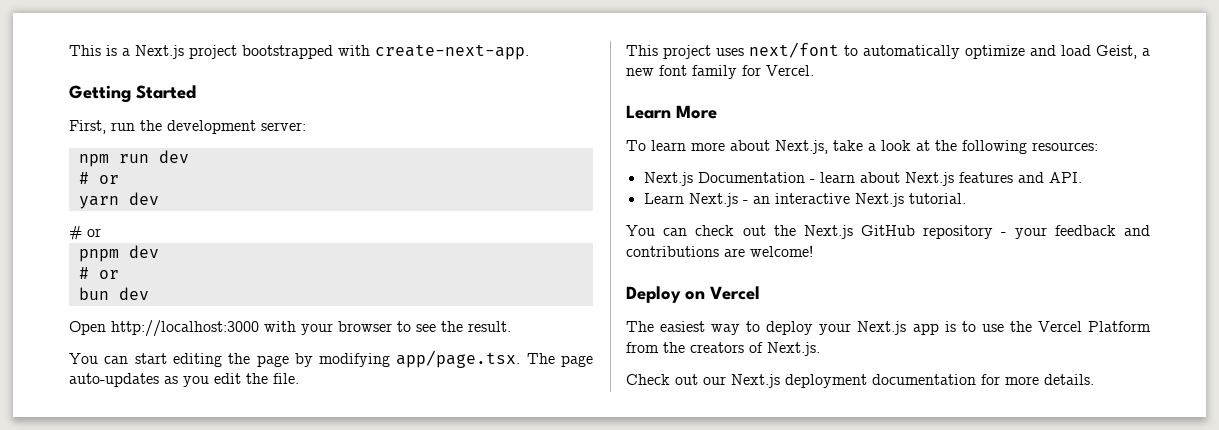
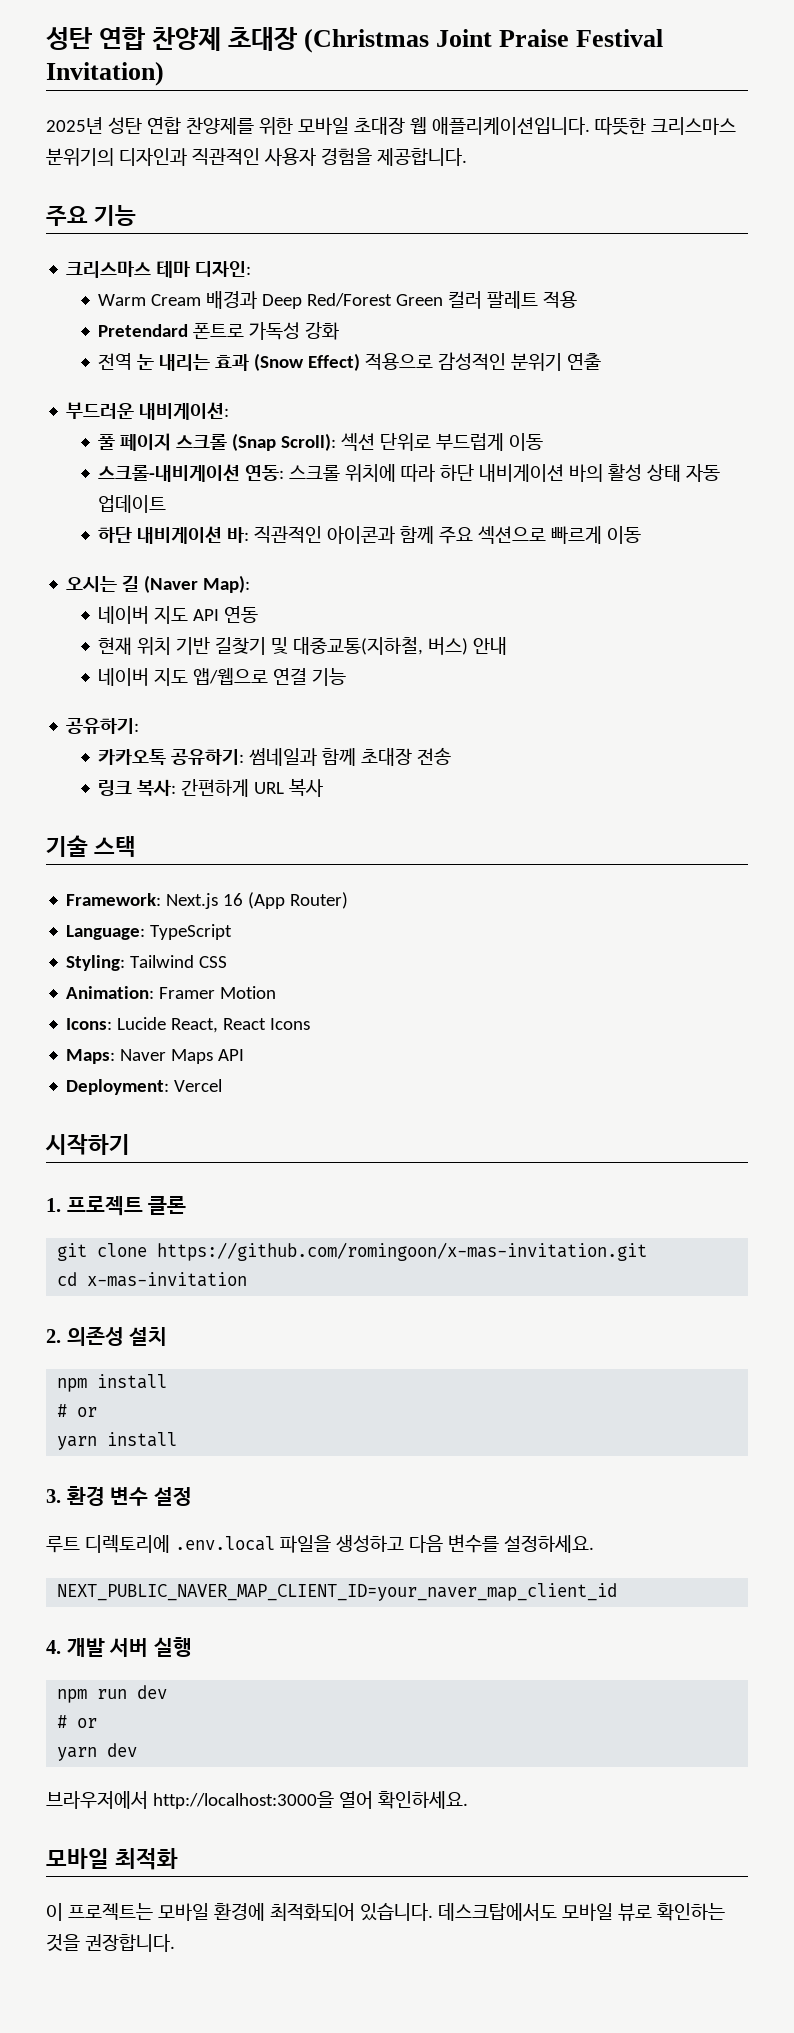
- This is a Next.js project bootstrapped with create-next-app.
- Getting Started
- First, run the development server:
+ 성탄 연합 찬양제 초대장 (Christmas Joint Praise Festival Invitation)
+ 2025년 성탄 연합 찬양제를 위한 모바일 초대장 웹 애플리케이션입니다. 따뜻한 크리스마스 분위기의 디자인과 직관적인 사용자 경험을 제공합니다.
+ 주요 기능
+ 크리스마스 테마 디자인:
+ Warm Cream 배경과 Deep Red/Forest Green 컬러 팔레트 적용
+ Pretendard 폰트로 가독성 강화
+ 전역 눈 내리는 효과 (Snow Effect) 적용으로 감성적인 분위기 연출
+ 부드러운 내비게이션:
+ 풀 페이지 스크롤 (Snap Scroll): 섹션 단위로 부드럽게 이동
+ 스크롤-내비게이션 연동: 스크롤 위치에 따라 하단 내비게이션 바의 활성 상태 자동 업데이트
+ 하단 내비게이션 바: 직관적인 아이콘과 함께 주요 섹션으로 빠르게 이동
+ 오시는 길 (Naver Map):
+ 네이버 지도 API 연동
+ 현재 위치 기반 길찾기 및 대중교통(지하철, 버스) 안내
+ 네이버 지도 앱/웹으로 연결 기능
+ 공유하기:
+ 카카오톡 공유하기: 썸네일과 함께 초대장 전송
+ 링크 복사: 간편하게 URL 복사
+ 기술 스택
+ Framework: Next.js 16 (App Router)
+ Language: TypeScript
+ Styling: Tailwind CSS
+ Animation: Framer Motion
+ Icons: Lucide React, React Icons
+ Maps: Naver Maps API
+ Deployment: Vercel
+ 시작하기
+ 1. 프로젝트 클론
+ git clone https://github.com/romingoon/x-mas-invitation.git
+ cd x-mas-invitation
+ 2. 의존성 설치
+ npm install
+ # or
+ yarn install
+ 3. 환경 변수 설정
+ 루트 디렉토리에 .env.local 파일을 생성하고 다음 변수를 설정하세요.
+ NEXT_PUBLIC_NAVER_MAP_CLIENT_ID=your_naver_map_client_id
+ 4. 개발 서버 실행
  yarn dev
- # or
- pnpm dev
- # or
- bun dev
- Open http://localhost:3000 with your browser to see the result.
- You can start editing the page by modifying app/page.tsx. The page auto-updates as you edit the file.
- This project uses next/font to automatically optimize and load Geist, a new font family for Vercel.
- Learn More
- To learn more about Next.js, take a look at the following resources:
- Next.js Documentation - learn about Next.js features and API.
- Learn Next.js - an interactive Next.js tutorial.
- You can check out the Next.js GitHub repository - your feedback and contributions are welcome!
- Deploy on Vercel
- The easiest way to deploy your Next.js app is to use the Vercel Platform from the creators of Next.js.
- Check out our Next.js deployment documentation for more details.
+ 브라우저에서 http://localhost:3000을 열어 확인하세요.
+ 모바일 최적화
+ 이 프로젝트는 모바일 환경에 최적화되어 있습니다. 데스크탑에서도 모바일 뷰로 확인하는 것을 권장합니다.

